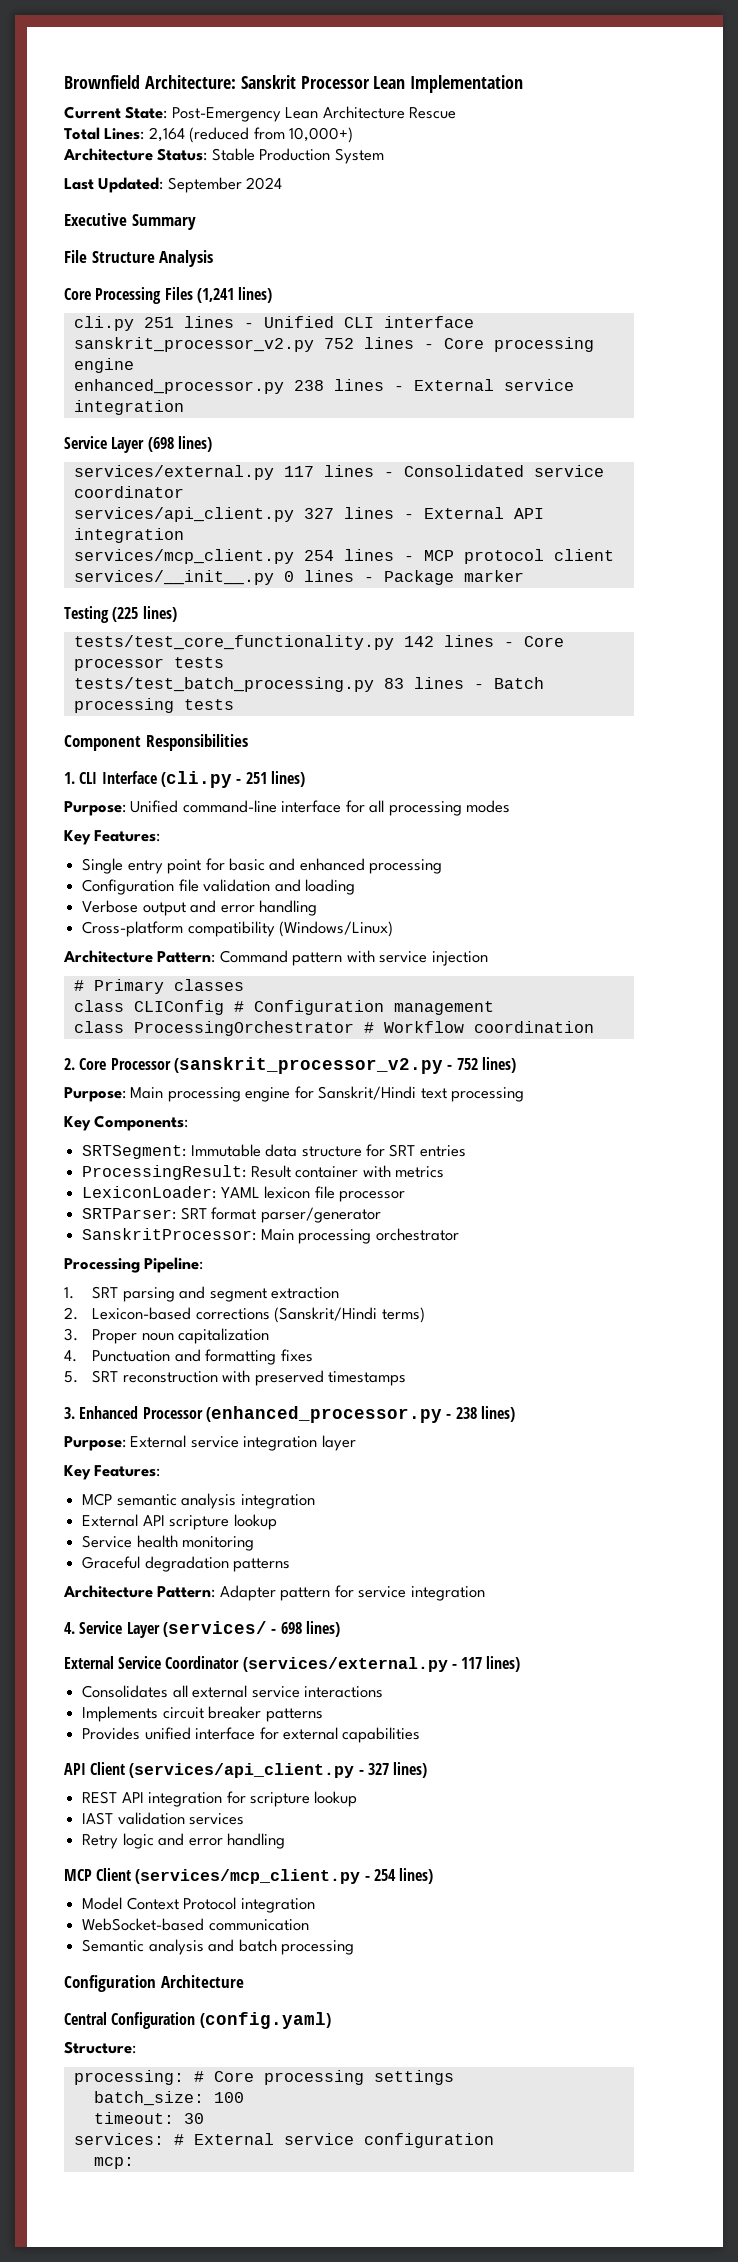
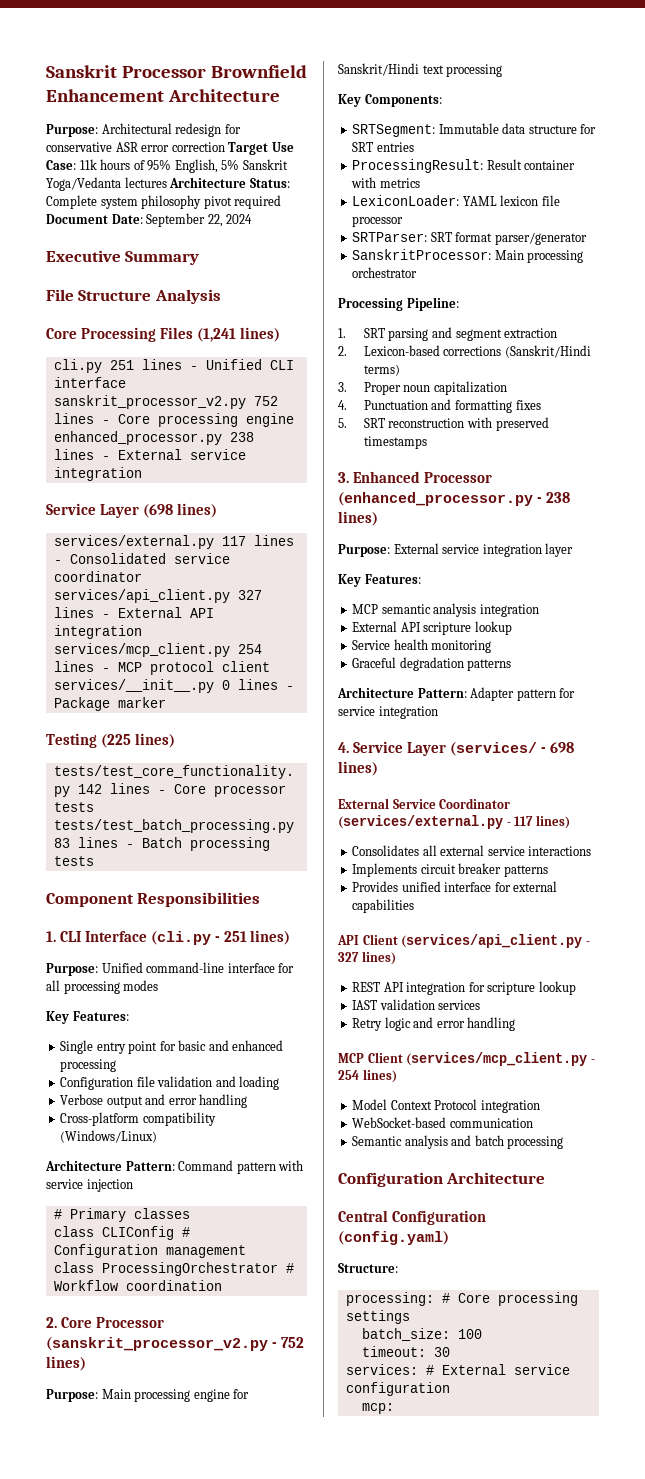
- Brownfield Architecture: Sanskrit Processor Lean Implementation
- Current State: Post-Emergency Lean Architecture Rescue
- Total Lines: 2,164 (reduced from 10,000+)
- Architecture Status: Stable Production System
- Last Updated: September 2024
+ Sanskrit Processor Brownfield Enhancement Architecture
+ Purpose: Architectural redesign for conservative ASR error correction Target Use Case: 11k hours of 95% English, 5% Sanskrit Yoga/Vedanta lectures Architecture Status: Complete system philosophy pivot required Document Date: September 22, 2024

